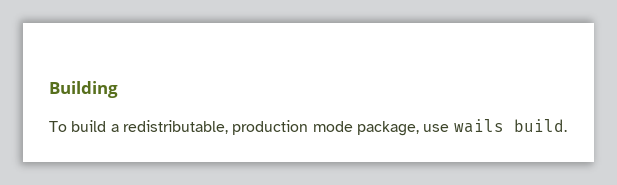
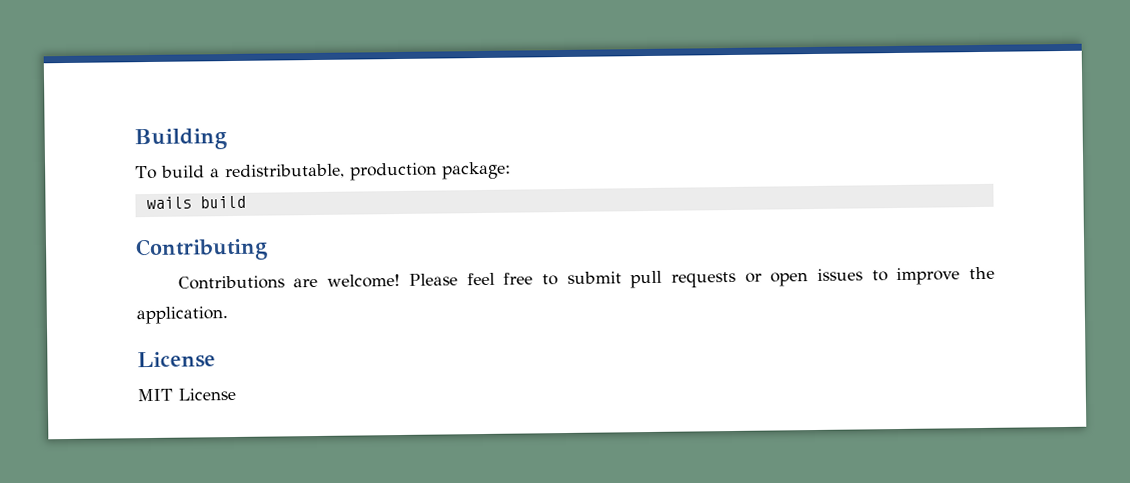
- To build a redistributable, production mode package, use wails build.
+ To build a redistributable, production package:
+ wails build
+ Contributing
+ Contributions are welcome! Please feel free to submit pull requests or open issues to improve the application.
+ License
+ MIT License

